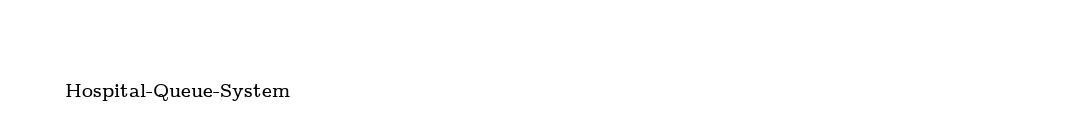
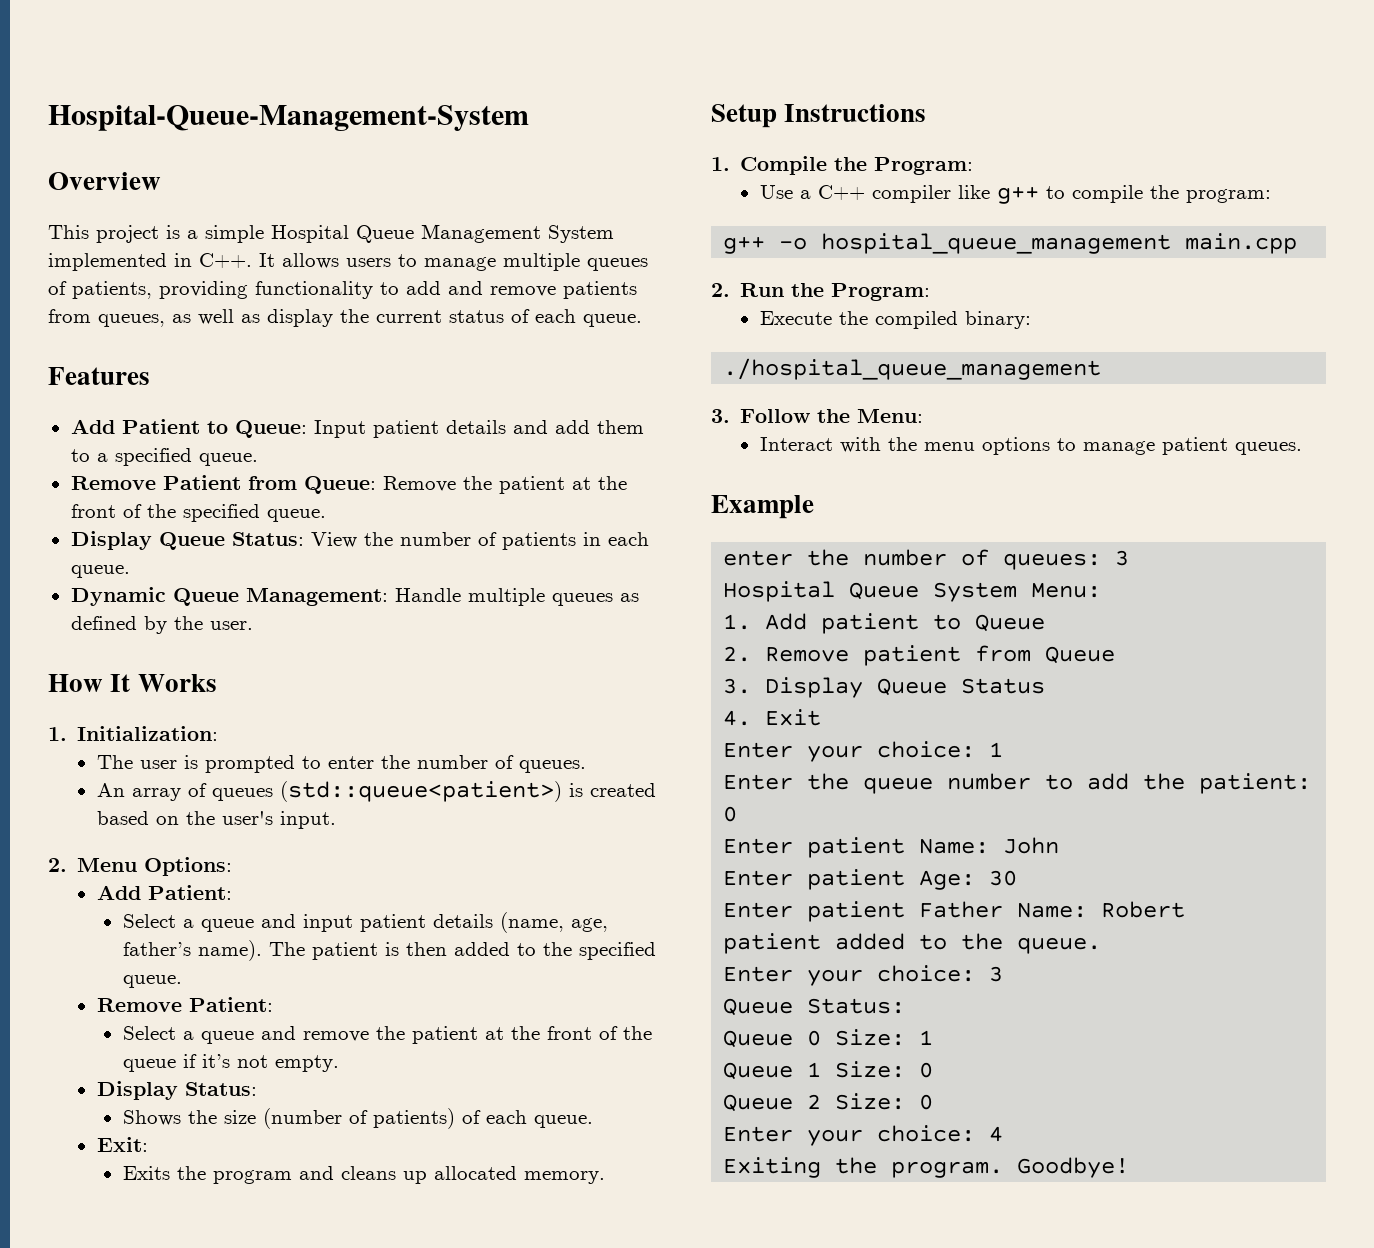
- Hospital-Queue-System
+ Hospital-Queue-Management-System
+ Overview
+ This project is a simple Hospital Queue Management System implemented in C++. It allows users to manage multiple queues of patients, providing functionality to add and remove patients from queues, as well as display the current status of each queue.
+ Features
+ Add Patient to Queue: Input patient details and add them to a specified queue.
+ Remove Patient from Queue: Remove the patient at the front of the specified queue.
+ Display Queue Status: View the number of patients in each queue.
+ Dynamic Queue Management: Handle multiple queues as defined by the user.
+ How It Works
+ 1. Initialization:
+ The user is prompted to enter the number of queues.
+ An array of queues (std::queue<patient>) is created based on the user's input.
+ 2. Menu Options:
+ Add Patient:
+ Select a queue and input patient details (name, age, father’s name). The patient is then added to the specified queue.
+ Remove Patient:
+ Select a queue and remove the patient at the front of the queue if it’s not empty.
+ Display Status:
+ Shows the size (number of patients) of each queue.
+ Exit:
+ Exits the program and cleans up allocated memory.
+ Setup Instructions
+ 1. Compile the Program:
+ Use a C++ compiler like g++ to compile the program:
+ g++ -o hospital_queue_management main.cpp
+ 2. Run the Program:
+ Execute the compiled binary:
+ ./hospital_queue_management
+ 3. Follow the Menu:
+ Interact with the menu options to manage patient queues.
+ Example
+ enter the number of queues: 3
+ Hospital Queue System Menu:
+ 1. Add patient to Queue
+ 2. Remove patient from Queue
+ 3. Display Queue Status
+ 4. Exit
+ Enter your choice: 1
+ Enter the queue number to add the patient: 0
+ Enter patient Name: John
+ Enter patient Age: 30
+ Enter patient Father Name: Robert
+ patient added to the queue.
+ Enter your choice: 3
+ Queue Status:
+ Queue 0 Size: 1
+ Queue 1 Size: 0
+ Queue 2 Size: 0
+ Enter your choice: 4
+ Exiting the program. Goodbye!

